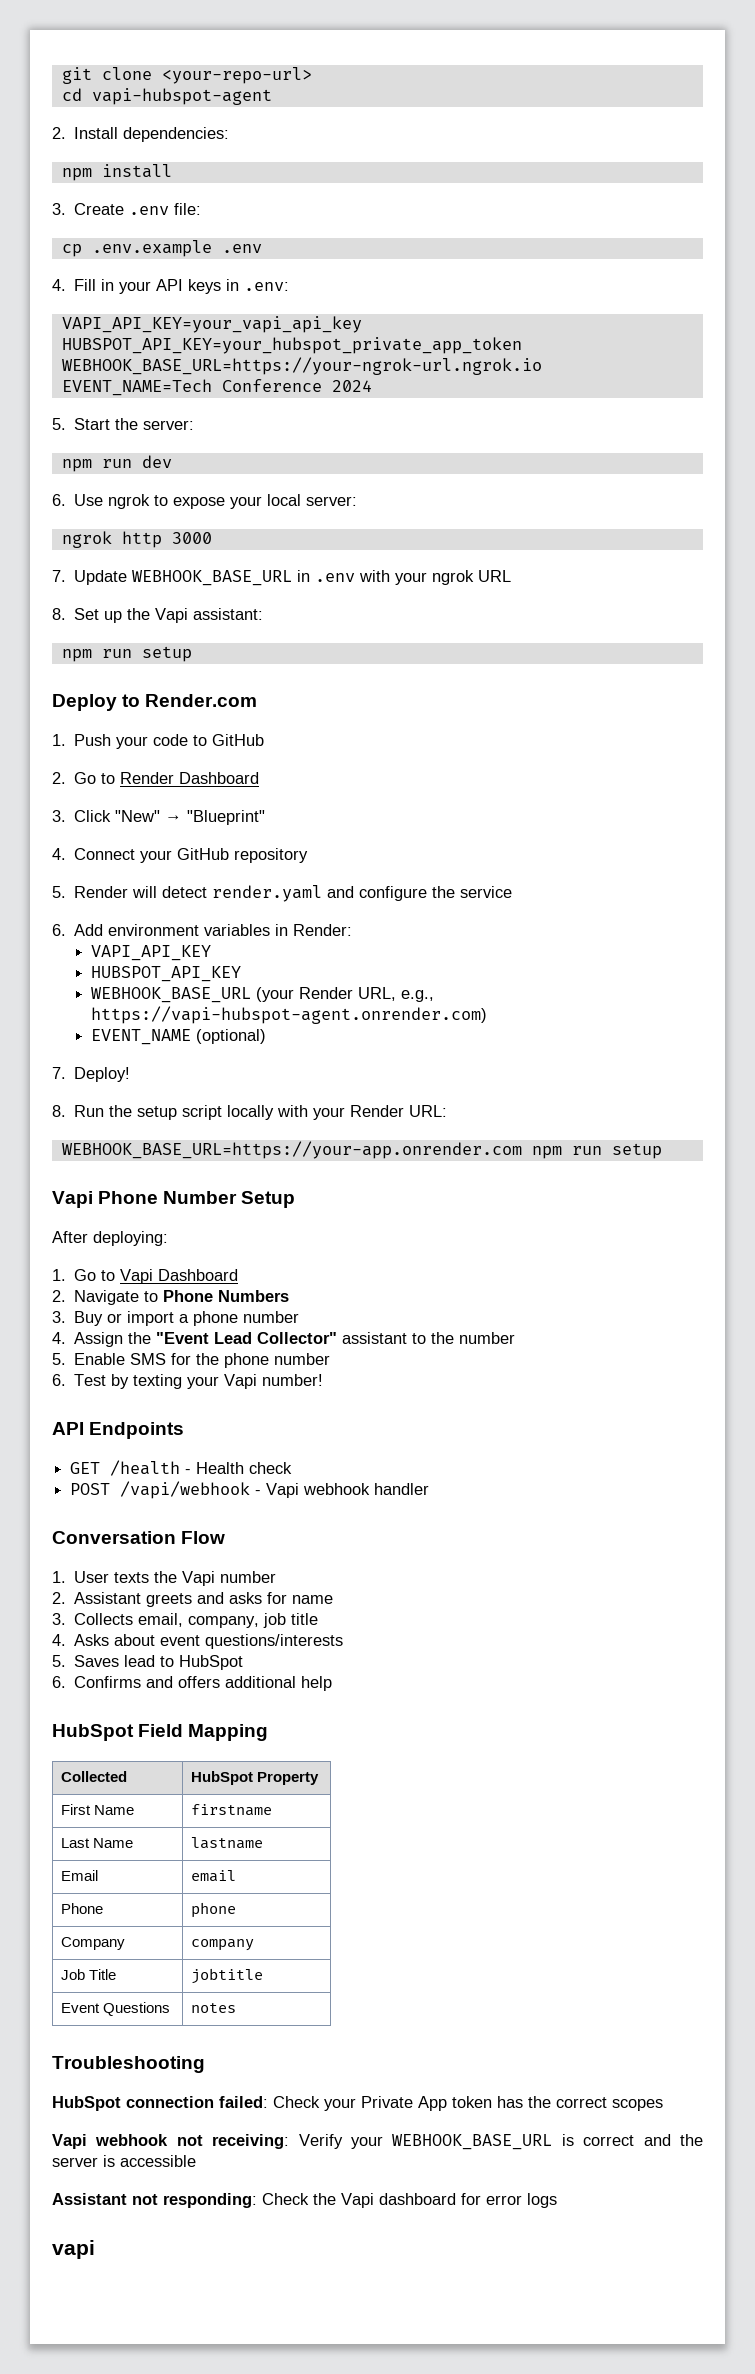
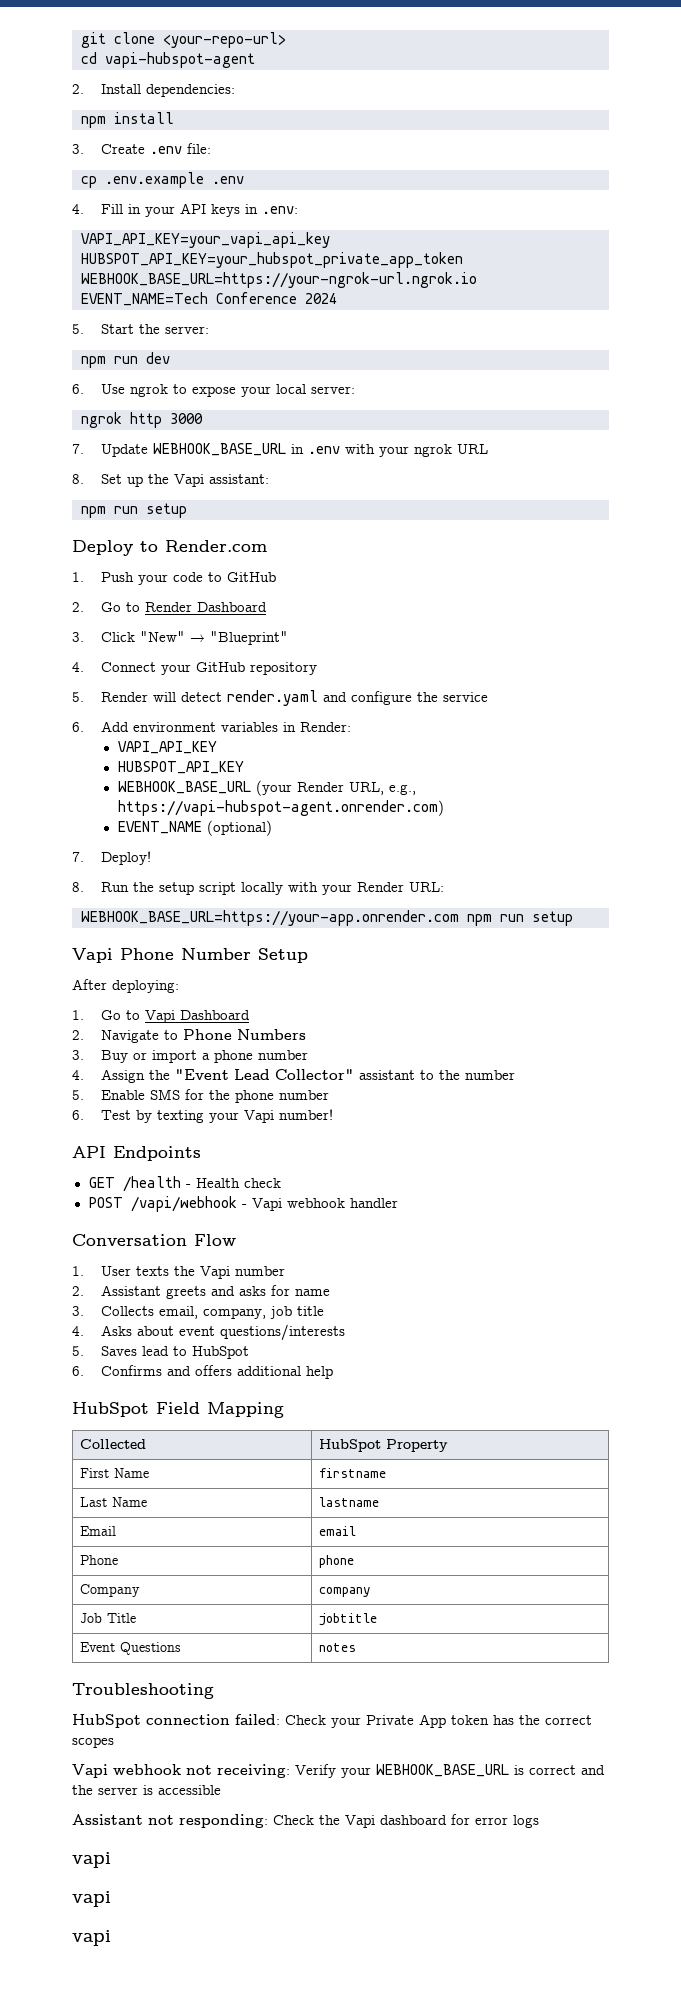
  Assistant not responding: Check the Vapi dashboard for error logs
+ vapi
+ vapi

